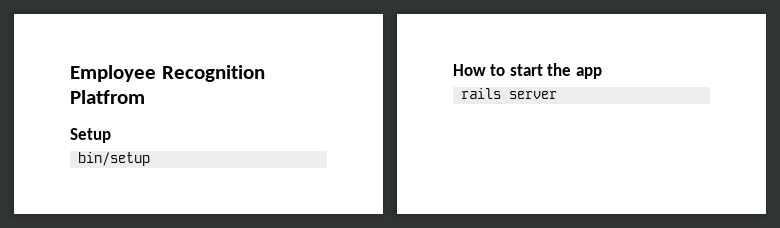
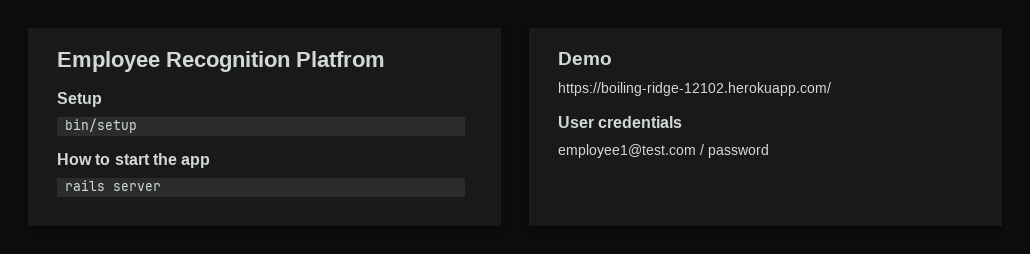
+ Demo
+ https://boiling-ridge-12102.herokuapp.com/
+ User credentials
+ employee1@test.com / password

